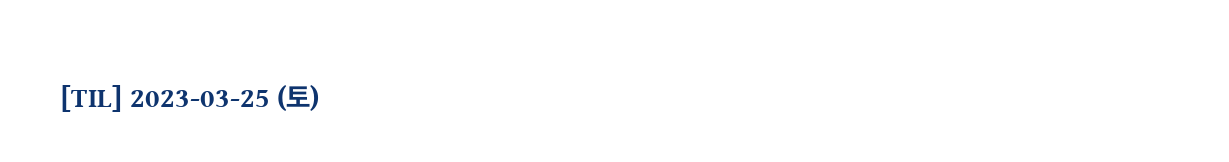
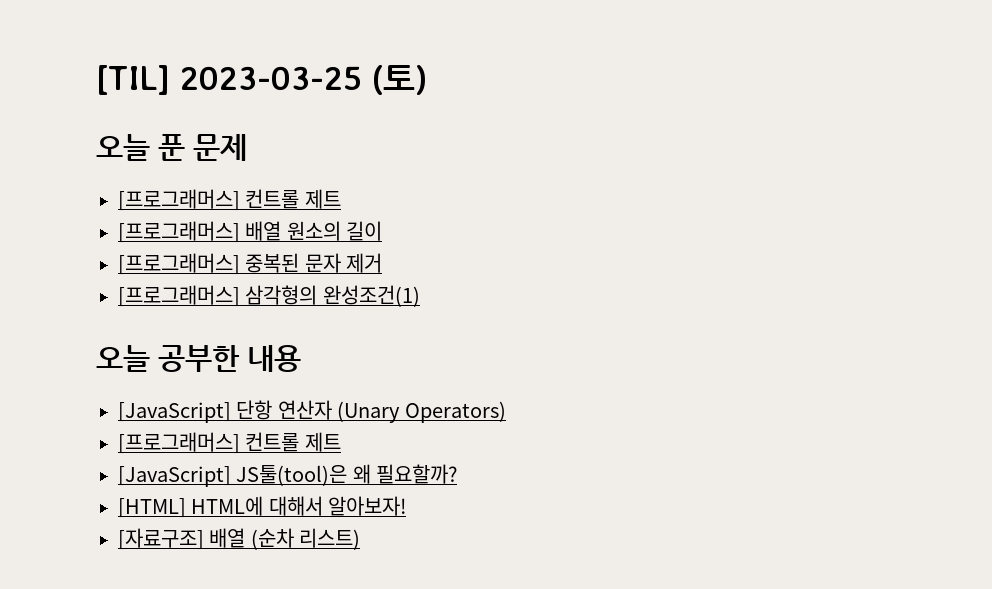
+ 오늘 푼 문제
+ [프로그래머스] 컨트롤 제트
+ [프로그래머스] 배열 원소의 길이
+ [프로그래머스] 중복된 문자 제거
+ [프로그래머스] 삼각형의 완성조건(1)
+ 오늘 공부한 내용
+ [JavaScript] 단항 연산자 (Unary Operators)
+ [프로그래머스] 컨트롤 제트
+ [JavaScript] JS툴(tool)은 왜 필요할까?
+ [HTML] HTML에 대해서 알아보자!
+ [자료구조] 배열 (순차 리스트)

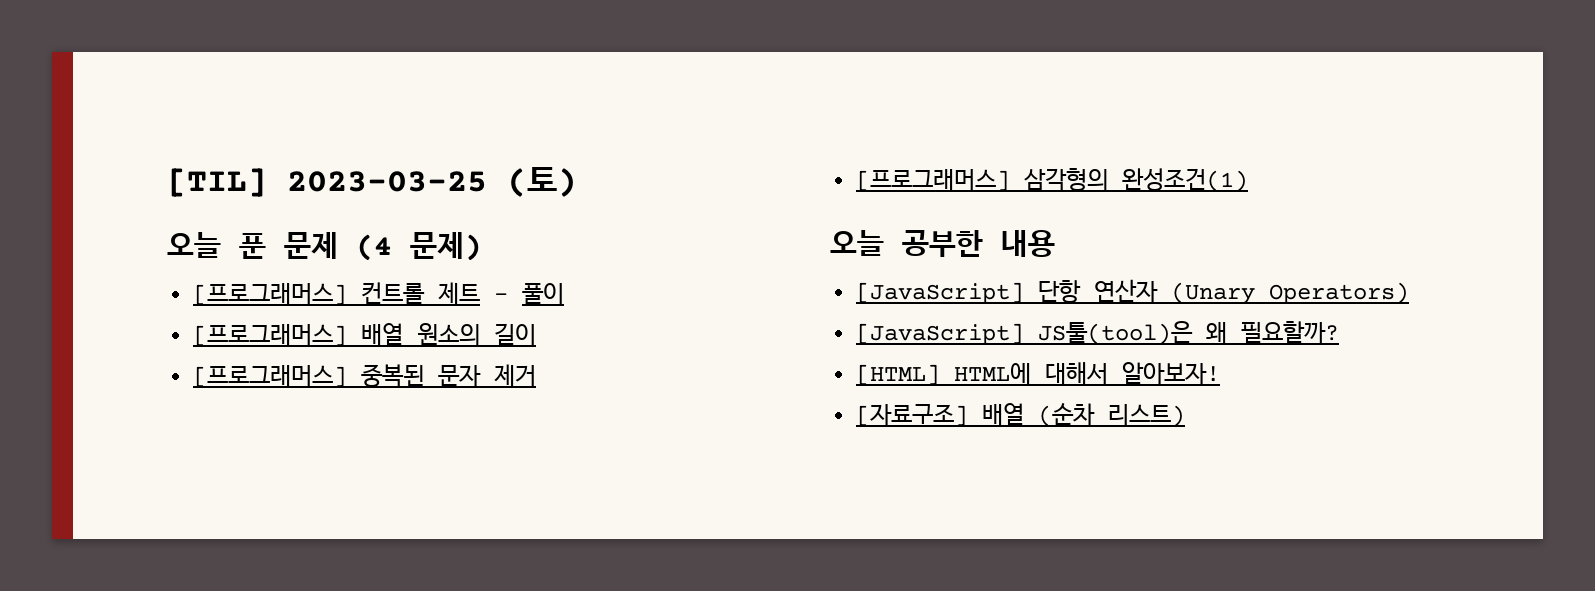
- 오늘 푼 문제
- [프로그래머스] 컨트롤 제트
+ 오늘 푼 문제 (4 문제)
+ [프로그래머스] 컨트롤 제트 - 풀이
  [JavaScript] 단항 연산자 (Unary Operators)
- [프로그래머스] 컨트롤 제트

